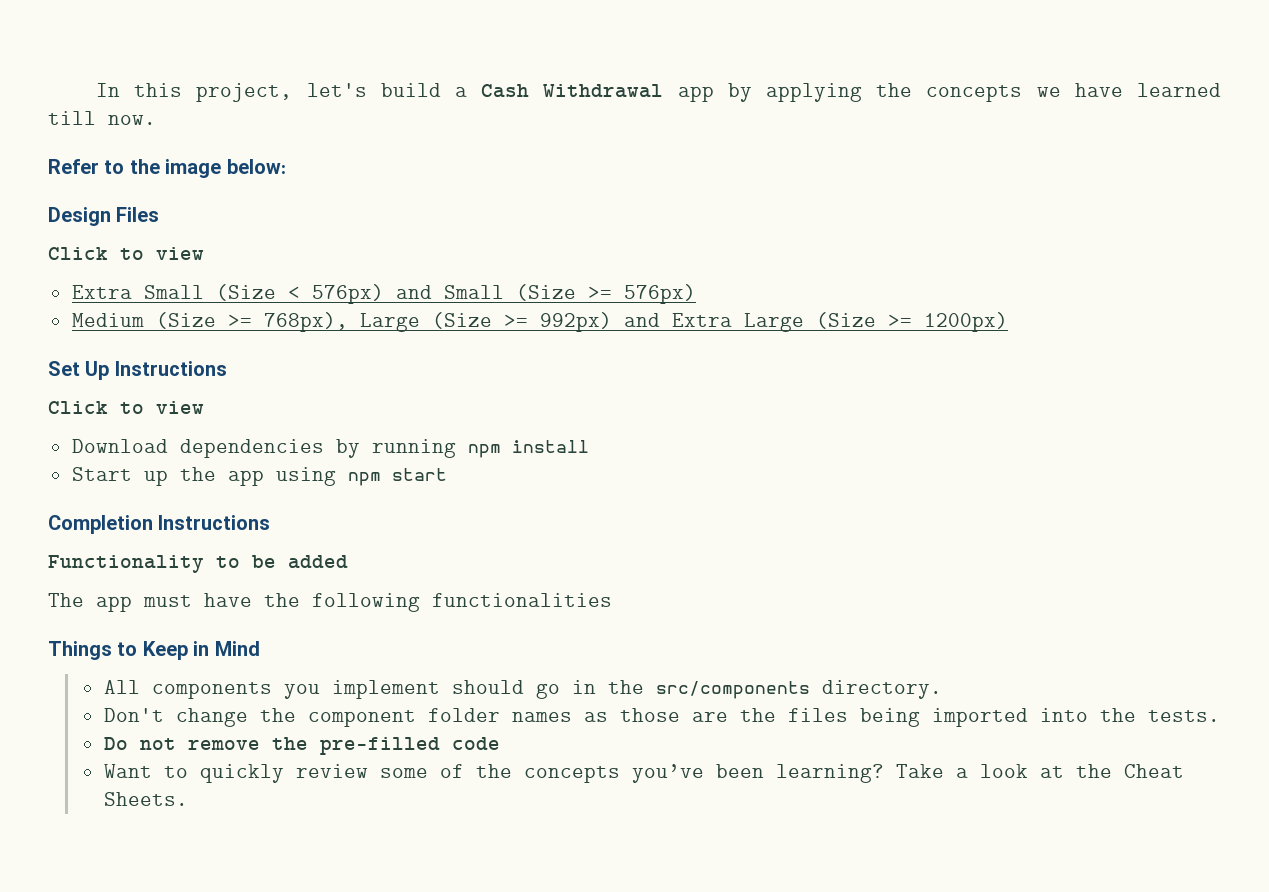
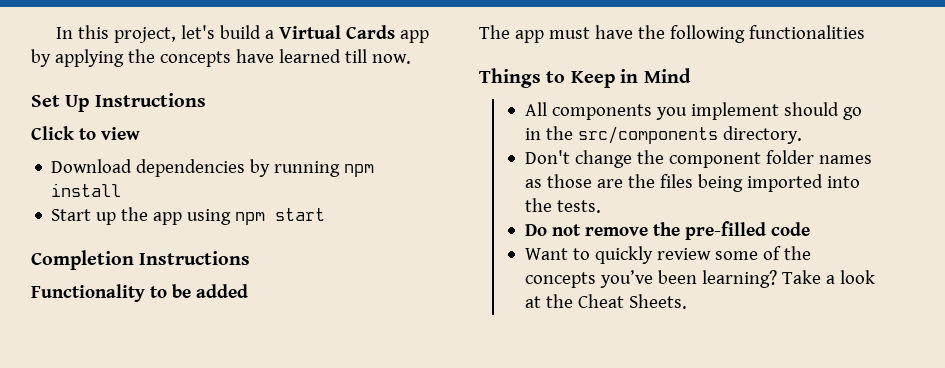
- In this project, let's build a Cash Withdrawal app by applying the concepts we have learned till now.
+ In this project, let's build a Virtual Cards app by applying the concepts have learned till now.
- Refer to the image below:
- Design Files
- Click to view
- Extra Small (Size < 576px) and Small (Size >= 576px)
- Medium (Size >= 768px), Large (Size >= 992px) and Extra Large (Size >= 1200px)

